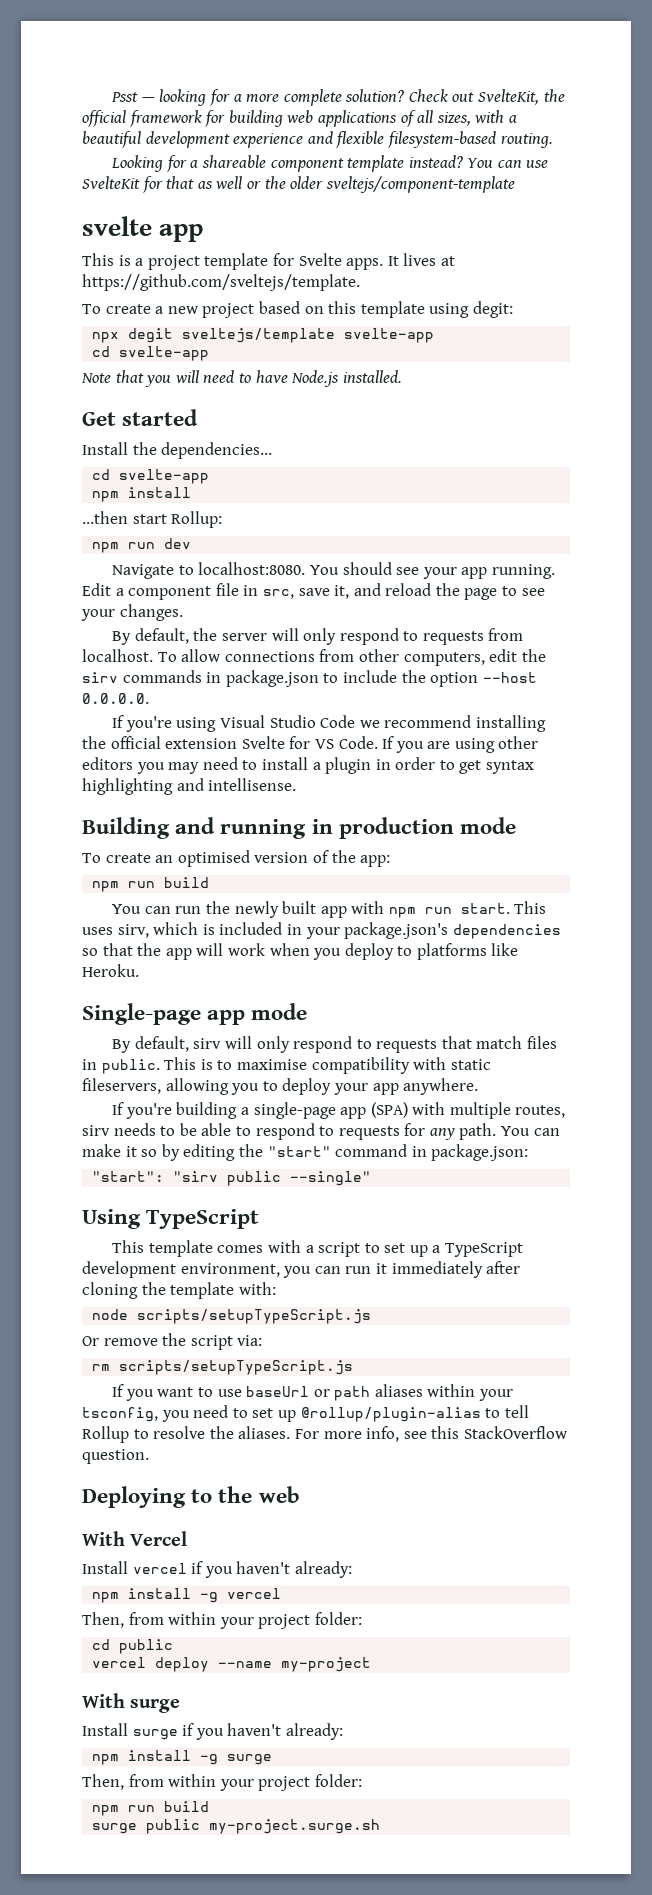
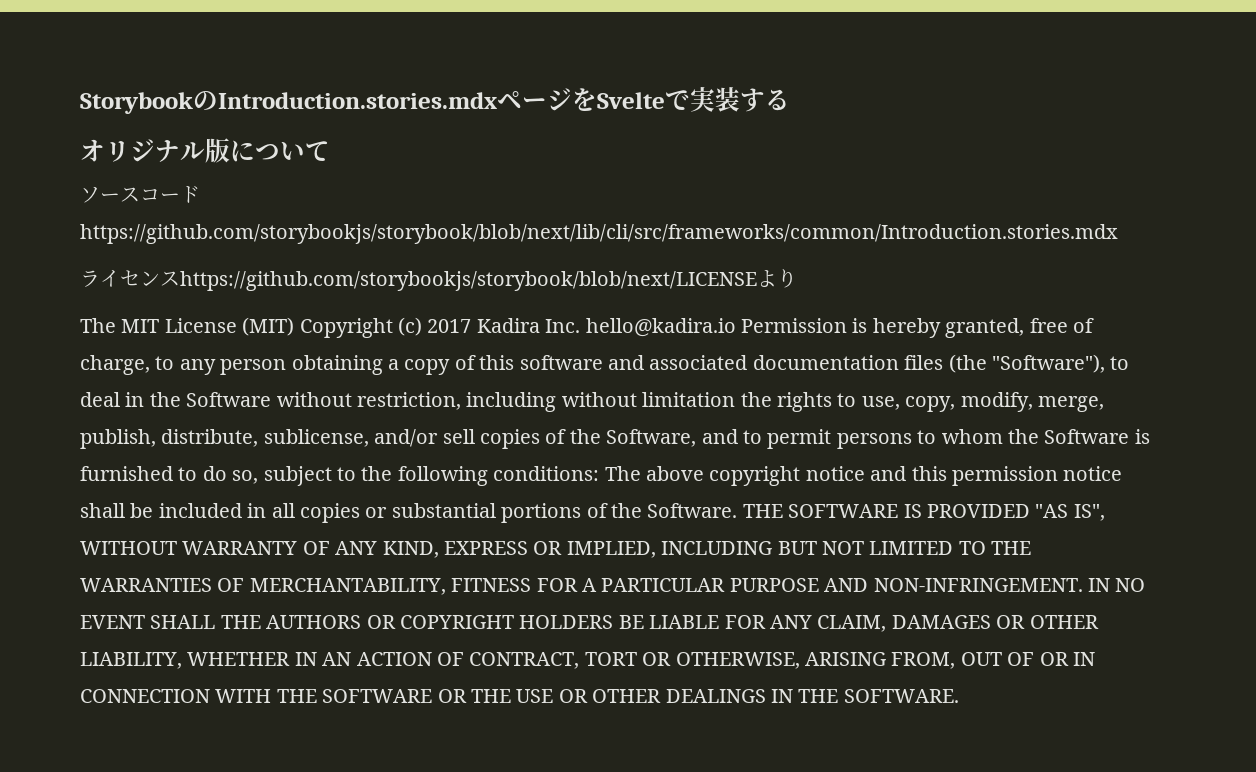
- Psst — looking for a more complete solution? Check out SvelteKit, the official framework for building web applications of all sizes, with a beautiful development experience and flexible filesystem-based routing.
- Looking for a shareable component template instead? You can use SvelteKit for that as well or the older sveltejs/component-template
- svelte app
- This is a project template for Svelte apps. It lives at https://github.com/sveltejs/template.
- To create a new project based on this template using degit:
- npx degit sveltejs/template svelte-app
- cd svelte-app
- Note that you will need to have Node.js installed.
- Get started
- Install the dependencies...
- cd svelte-app
- npm install
- ...then start Rollup:
- npm run dev
- Navigate to localhost:8080. You should see your app running. Edit a component file in src, save it, and reload the page to see your changes.
- By default, the server will only respond to requests from localhost. To allow connections from other computers, edit the sirv commands in package.json to include the option --host 0.0.0.0.
- If you're using Visual Studio Code we recommend installing the official extension Svelte for VS Code. If you are using other editors you may need to install a plugin in order to get syntax highlighting and intellisense.
- Building and running in production mode
- To create an optimised version of the app:
- npm run build
- You can run the newly built app with npm run start. This uses sirv, which is included in your package.json's dependencies so that the app will work when you deploy to platforms like Heroku.
- Single-page app mode
- By default, sirv will only respond to requests that match files in public. This is to maximise compatibility with static fileservers, allowing you to deploy your app anywhere.
- If you're building a single-page app (SPA) with multiple routes, sirv needs to be able to respond to requests for any path. You can make it so by editing the "start" command in package.json:
- "start": "sirv public --single"
- Using TypeScript
- This template comes with a script to set up a TypeScript development environment, you can run it immediately after cloning the template with:
- node scripts/setupTypeScript.js
- Or remove the script via:
- rm scripts/setupTypeScript.js
- If you want to use baseUrl or path aliases within your tsconfig, you need to set up @rollup/plugin-alias to tell Rollup to resolve the aliases. For more info, see this StackOverflow question.
- Deploying to the web
- With Vercel
- Install vercel if you haven't already:
- npm install -g vercel
- Then, from within your project folder:
- cd public
- vercel deploy --name my-project
- With surge
- Install surge if you haven't already:
- npm install -g surge
- Then, from within your project folder:
- npm run build
- surge public my-project.surge.sh
+ StorybookのIntroduction.stories.mdxページをSvelteで実装する
+ オリジナル版について
+ ソースコードhttps://github.com/storybookjs/storybook/blob/next/lib/cli/src/frameworks/common/Introduction.stories.mdx
+ ライセンスhttps://github.com/storybookjs/storybook/blob/next/LICENSEより
+ The MIT License (MIT) Copyright (c) 2017 Kadira Inc. hello@kadira.io Permission is hereby granted, free of charge, to any person obtaining a copy of this software and associated documentation files (the "Software"), to deal in the Software without restriction, including without limitation the rights to use, copy, modify, merge, publish, distribute, sublicense, and/or sell copies of the Software, and to permit persons to whom the Software is furnished to do so, subject to the following conditions: The above copyright notice and this permission notice shall be included in all copies or substantial portions of the Software. THE SOFTWARE IS PROVIDED "AS IS", WITHOUT WARRANTY OF ANY KIND, EXPRESS OR IMPLIED, INCLUDING BUT NOT LIMITED TO THE WARRANTIES OF MERCHANTABILITY, FITNESS FOR A PARTICULAR PURPOSE AND NON-INFRINGEMENT. IN NO EVENT SHALL THE AUTHORS OR COPYRIGHT HOLDERS BE LIABLE FOR ANY CLAIM, DAMAGES OR OTHER LIABILITY, WHETHER IN AN ACTION OF CONTRACT, TORT OR OTHERWISE, ARISING FROM, OUT OF OR IN CONNECTION WITH THE SOFTWARE OR THE USE OR OTHER DEALINGS IN THE SOFTWARE.

